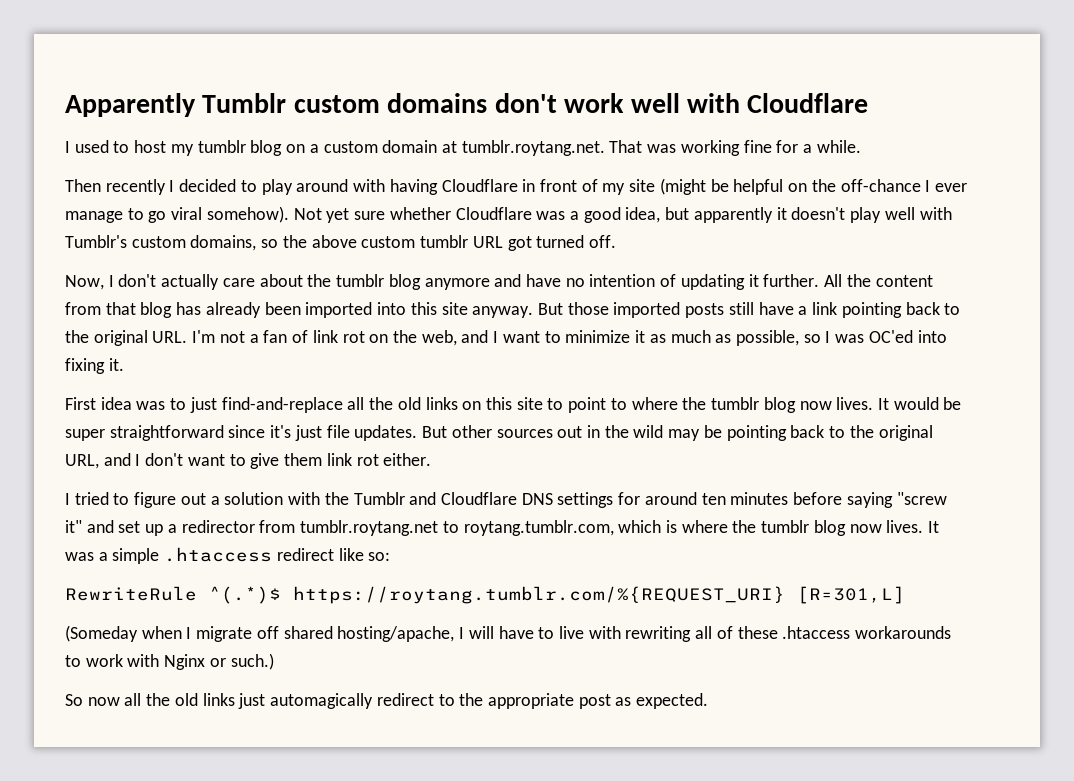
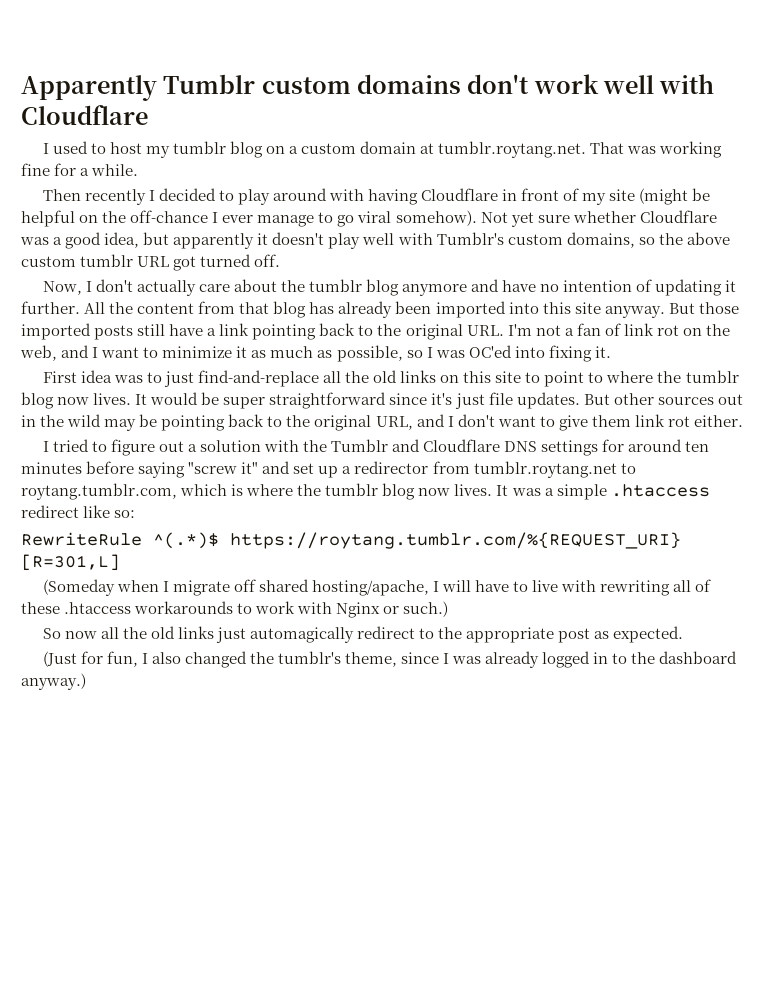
+ (Just for fun, I also changed the tumblr's theme, since I was already logged in to the dashboard anyway.)

